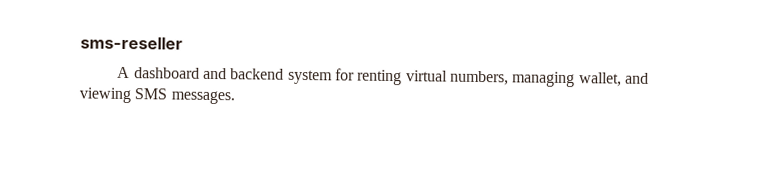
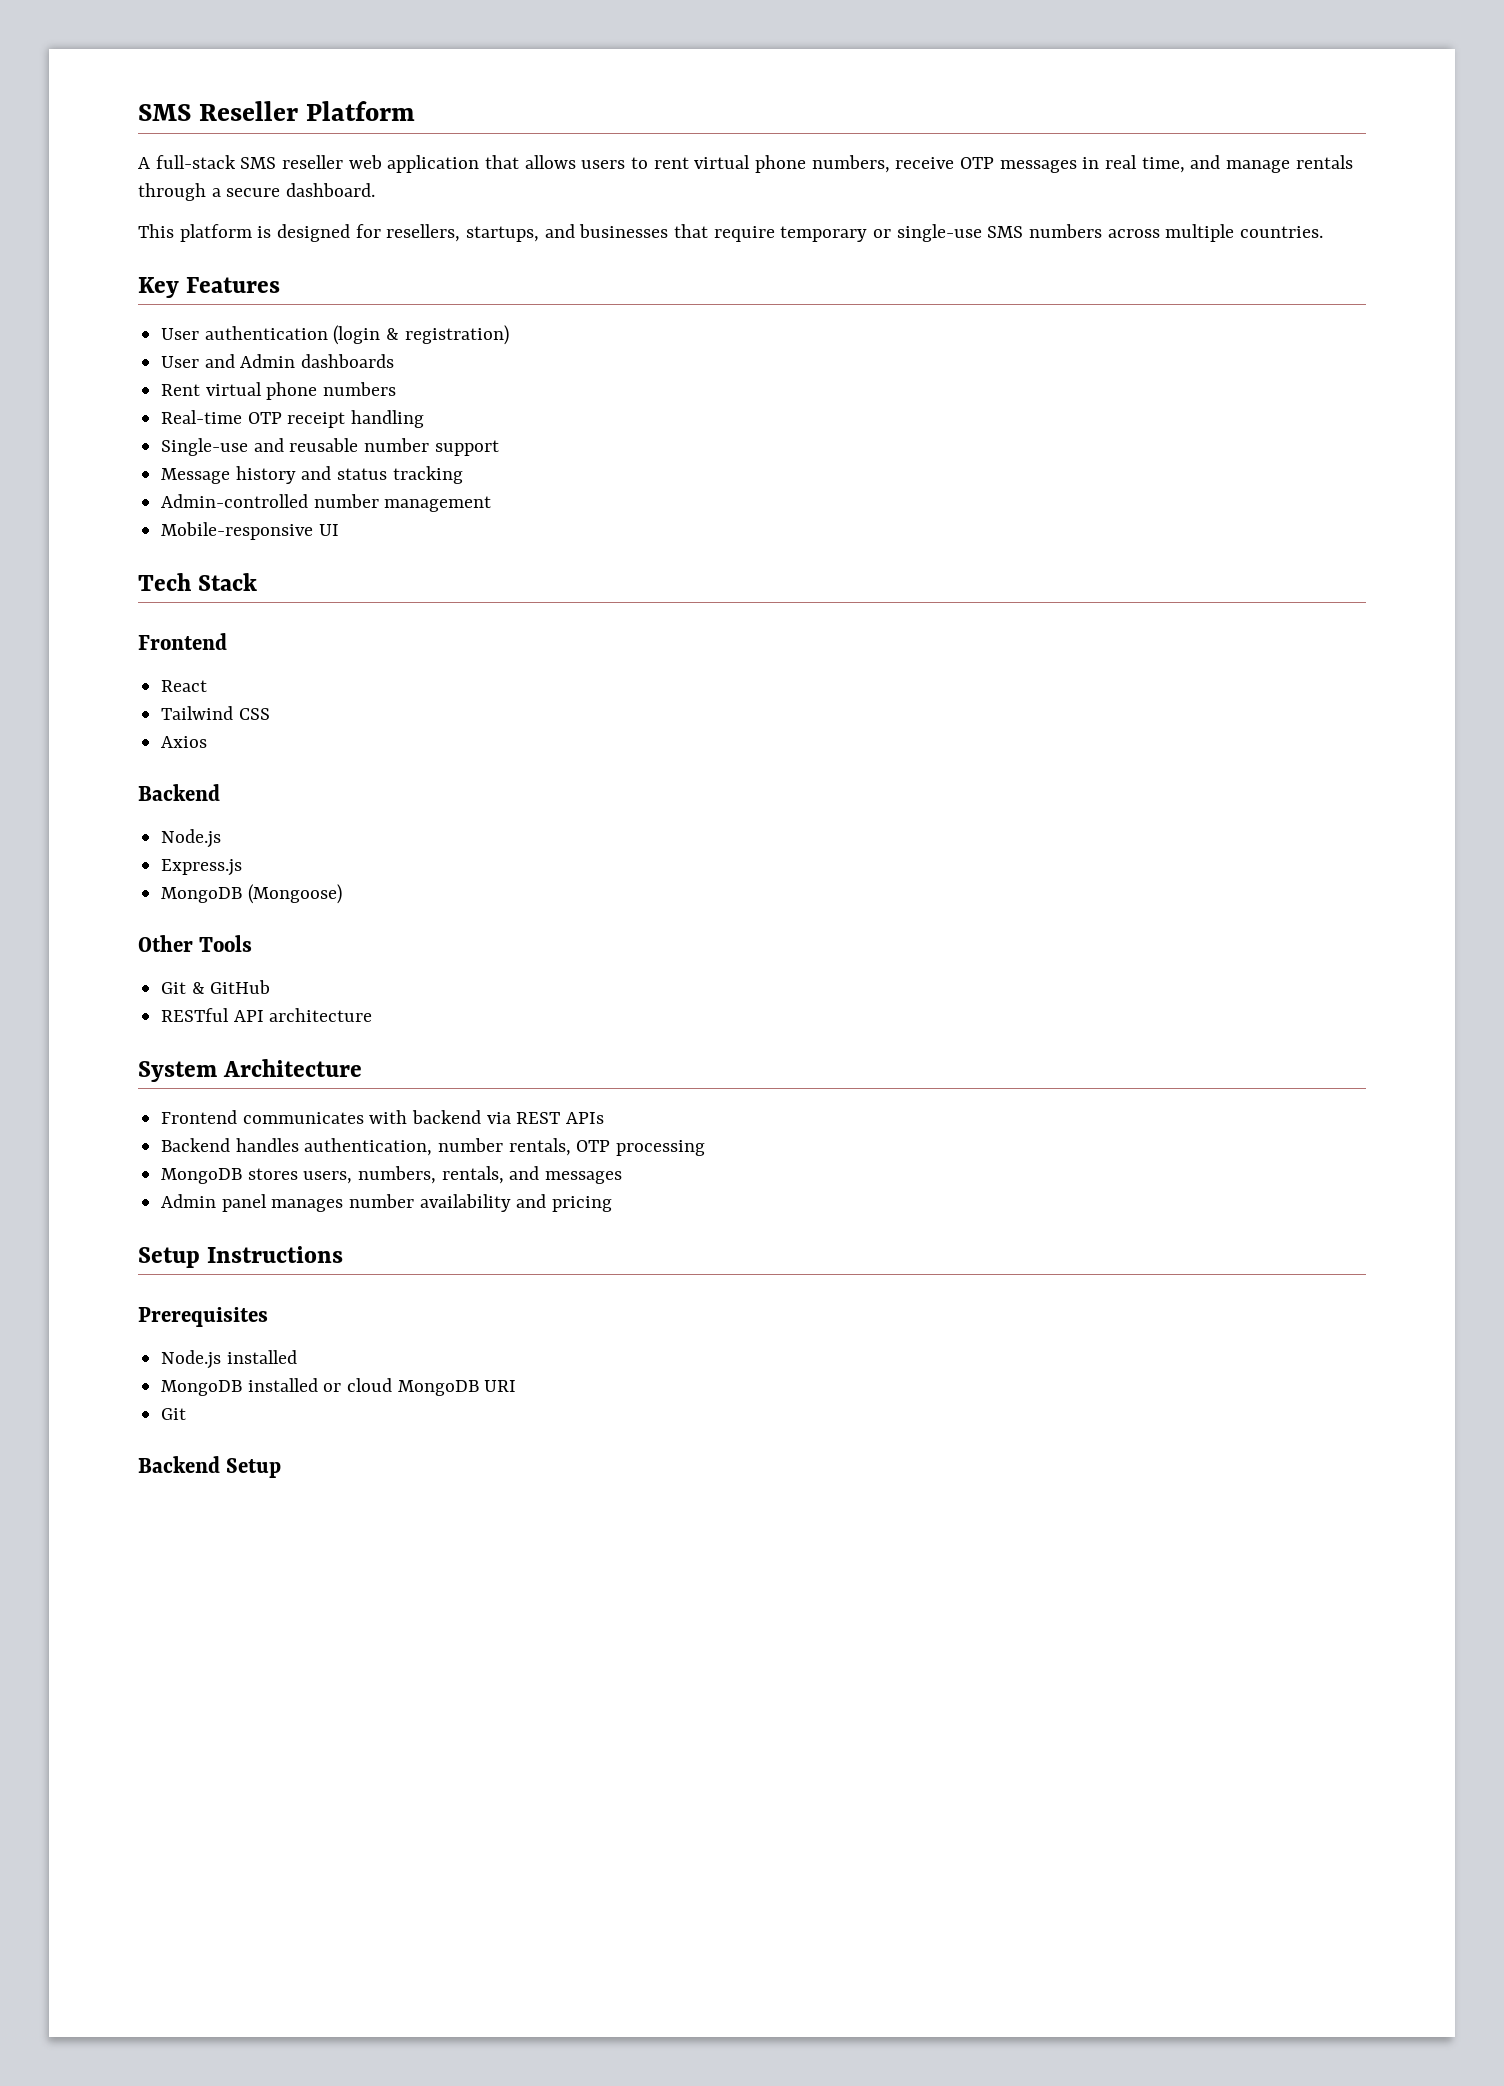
- sms-reseller
- A dashboard and backend system for renting virtual numbers, managing wallet, and viewing SMS messages.
+ SMS Reseller Platform
+ A full-stack SMS reseller web application that allows users to rent virtual phone numbers, receive OTP messages in real time, and manage rentals through a secure dashboard.
+ This platform is designed for resellers, startups, and businesses that require temporary or single-use SMS numbers across multiple countries.
+ Key Features
+ User authentication (login & registration)
+ User and Admin dashboards
+ Rent virtual phone numbers
+ Real-time OTP receipt handling
+ Single-use and reusable number support
+ Message history and status tracking
+ Admin-controlled number management
+ Mobile-responsive UI
+ Tech Stack
+ Frontend
+ React
+ Tailwind CSS
+ Axios
+ Backend
+ Node.js
+ Express.js
+ MongoDB (Mongoose)
+ Other Tools
+ Git & GitHub
+ RESTful API architecture
+ System Architecture
+ Frontend communicates with backend via REST APIs
+ Backend handles authentication, number rentals, OTP processing
+ MongoDB stores users, numbers, rentals, and messages
+ Admin panel manages number availability and pricing
+ Setup Instructions
+ Prerequisites
+ Node.js installed
+ MongoDB installed or cloud MongoDB URI
+ Git
+ Backend Setup

